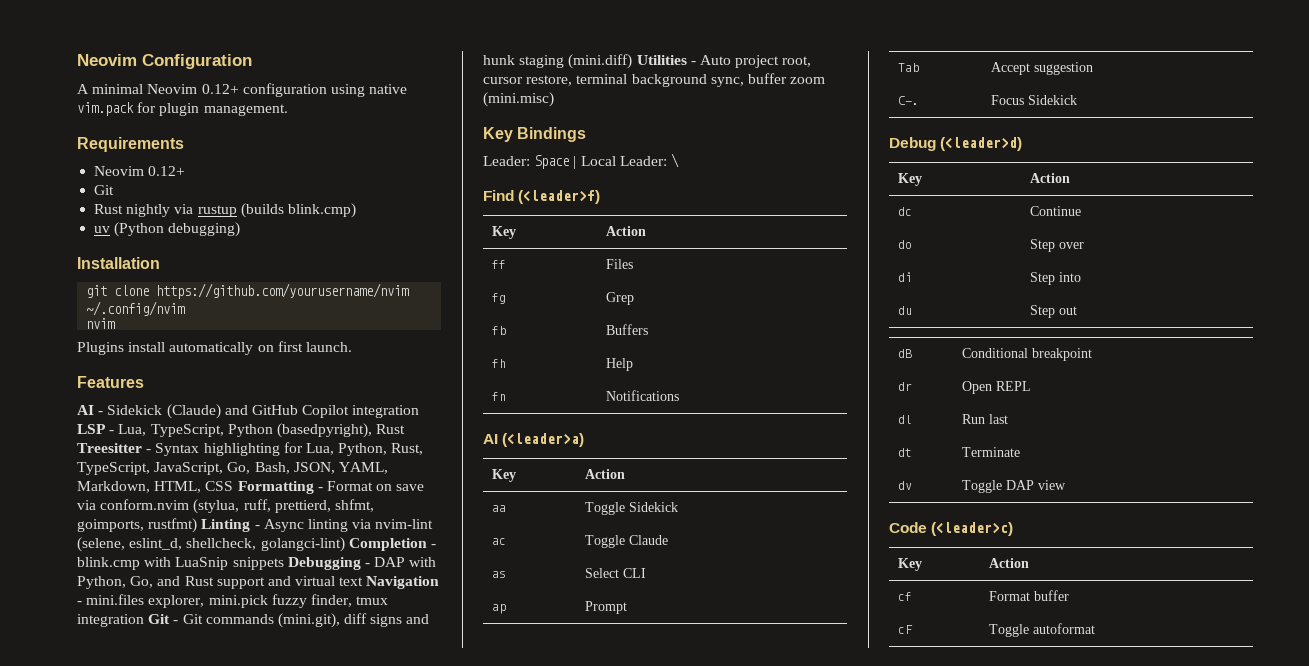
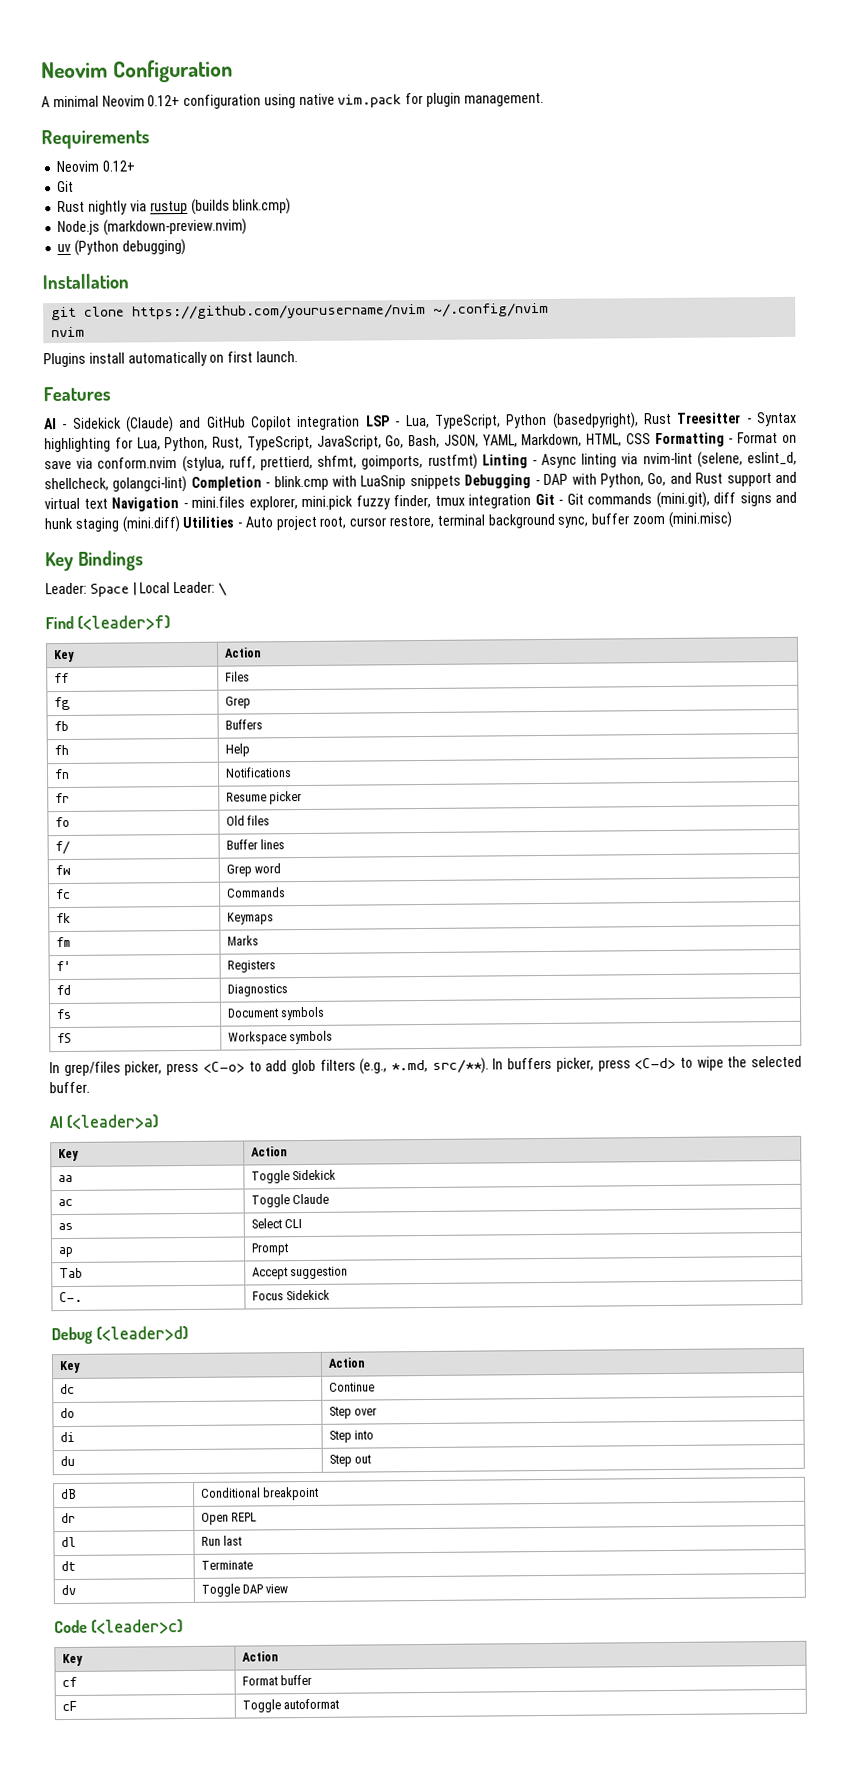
+ Node.js (markdown-preview.nvim)
+ fr | Resume picker
+ fo | Old files
+ f/ | Buffer lines
+ fw | Grep word
+ fc | Commands
+ fk | Keymaps
+ fm | Marks
+ f' | Registers
+ fd | Diagnostics
+ fs | Document symbols
+ fS | Workspace symbols
+ In grep/files picker, press <C-o> to add glob filters (e.g., *.md, src/**). In buffers picker, press <C-d> to wipe the selected buffer.

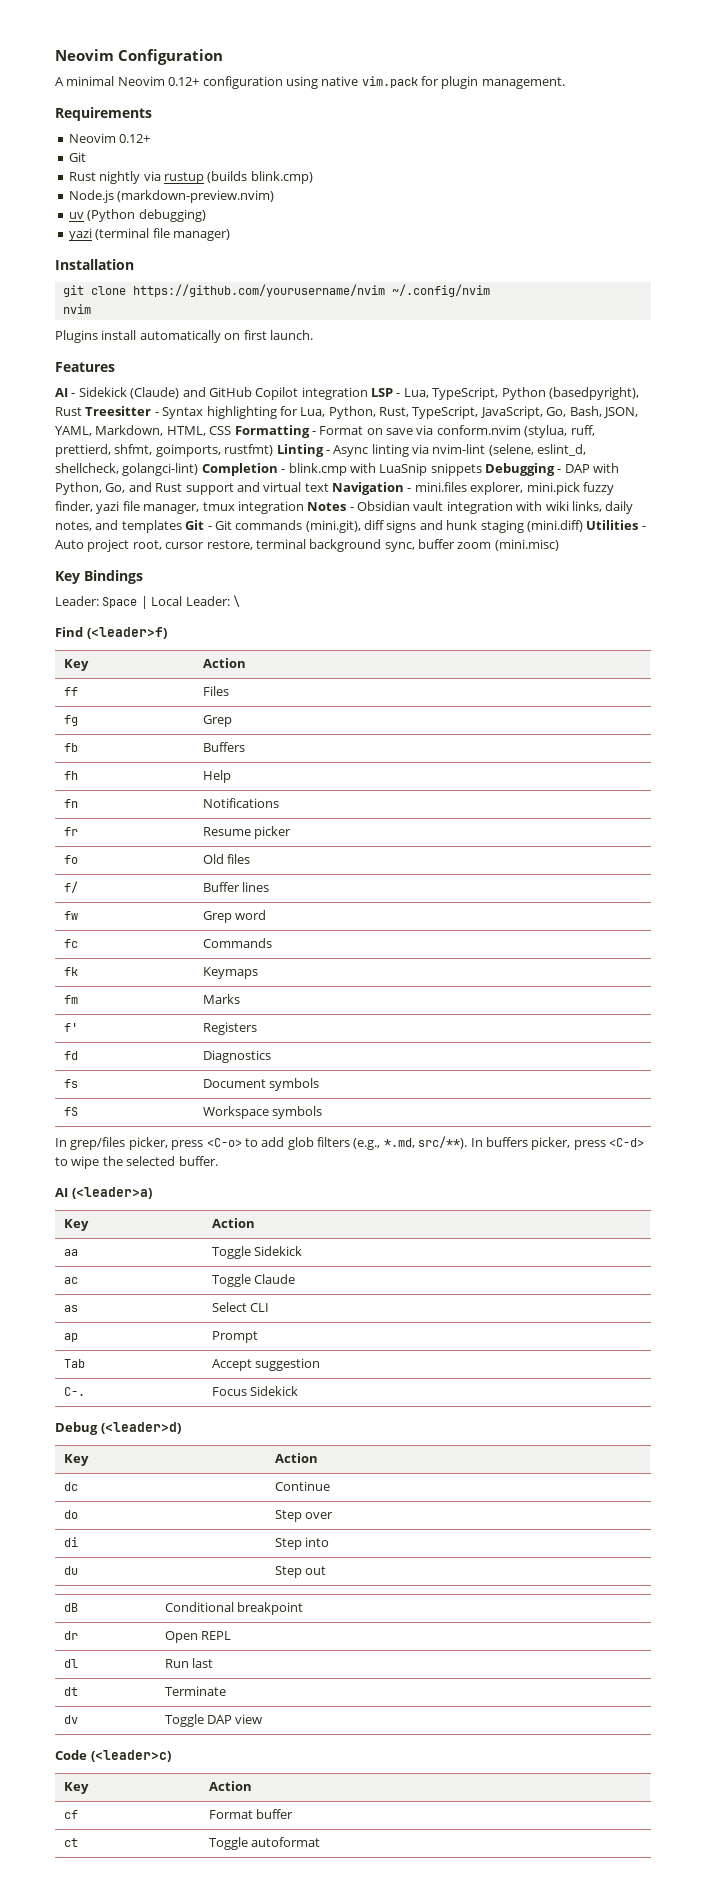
+ yazi (terminal file manager)
- AI - Sidekick (Claude) and GitHub Copilot integration LSP - Lua, TypeScript, Python (basedpyright), Rust Treesitter - Syntax highlighting for Lua, Python, Rust, TypeScript, JavaScript, Go, Bash, JSON, YAML, Markdown, HTML, CSS Formatting - Format on save via conform.nvim (stylua, ruff, prettierd, shfmt, goimports, rustfmt) Linting - Async linting via nvim-lint (selene, eslint_d, shellcheck, golangci-lint) Completion - blink.cmp with LuaSnip snippets Debugging - DAP with Python, Go, and Rust support and virtual text Navigation - mini.files explorer, mini.pick fuzzy finder, tmux integration Git - Git commands (mini.git), diff signs and hunk staging (mini.diff) Utilities - Auto project root, cursor restore, terminal background sync, buffer zoom (mini.misc)
+ AI - Sidekick (Claude) and GitHub Copilot integration LSP - Lua, TypeScript, Python (basedpyright), Rust Treesitter - Syntax highlighting for Lua, Python, Rust, TypeScript, JavaScript, Go, Bash, JSON, YAML, Markdown, HTML, CSS Formatting - Format on save via conform.nvim (stylua, ruff, prettierd, shfmt, goimports, rustfmt) Linting - Async linting via nvim-lint (selene, eslint_d, shellcheck, golangci-lint) Completion - blink.cmp with LuaSnip snippets Debugging - DAP with Python, Go, and Rust support and virtual text Navigation - mini.files explorer, mini.pick fuzzy finder, yazi file manager, tmux integration Notes - Obsidian vault integration with wiki links, daily notes, and templates Git - Git commands (mini.git), diff signs and hunk staging (mini.diff) Utilities - Auto project root, cursor restore, terminal background sync, buffer zoom (mini.misc)
- cF | Toggle autoformat
+ ct | Toggle autoformat

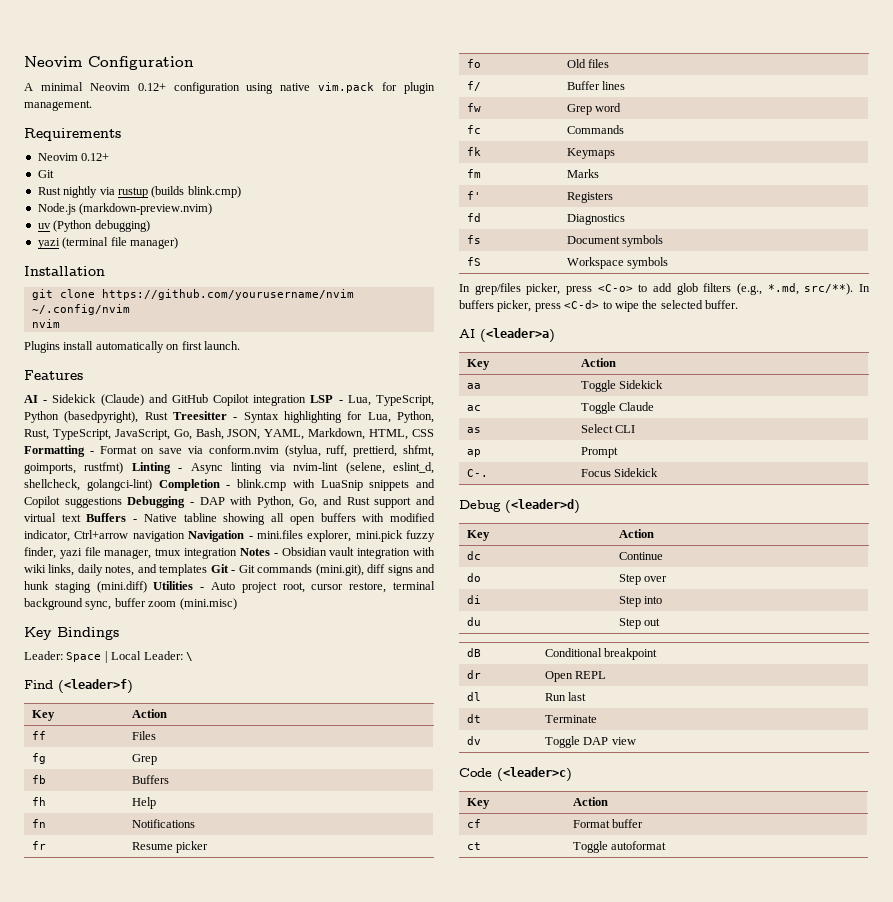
- AI - Sidekick (Claude) and GitHub Copilot integration LSP - Lua, TypeScript, Python (basedpyright), Rust Treesitter - Syntax highlighting for Lua, Python, Rust, TypeScript, JavaScript, Go, Bash, JSON, YAML, Markdown, HTML, CSS Formatting - Format on save via conform.nvim (stylua, ruff, prettierd, shfmt, goimports, rustfmt) Linting - Async linting via nvim-lint (selene, eslint_d, shellcheck, golangci-lint) Completion - blink.cmp with LuaSnip snippets Debugging - DAP with Python, Go, and Rust support and virtual text Navigation - mini.files explorer, mini.pick fuzzy finder, yazi file manager, tmux integration Notes - Obsidian vault integration with wiki links, daily notes, and templates Git - Git commands (mini.git), diff signs and hunk staging (mini.diff) Utilities - Auto project root, cursor restore, terminal background sync, buffer zoom (mini.misc)
+ AI - Sidekick (Claude) and GitHub Copilot integration LSP - Lua, TypeScript, Python (basedpyright), Rust Treesitter - Syntax highlighting for Lua, Python, Rust, TypeScript, JavaScript, Go, Bash, JSON, YAML, Markdown, HTML, CSS Formatting - Format on save via conform.nvim (stylua, ruff, prettierd, shfmt, goimports, rustfmt) Linting - Async linting via nvim-lint (selene, eslint_d, shellcheck, golangci-lint) Completion - blink.cmp with LuaSnip snippets and Copilot suggestions Debugging - DAP with Python, Go, and Rust support and virtual text Buffers - Native tabline showing all open buffers with modified indicator, Ctrl+arrow navigation Navigation - mini.files explorer, mini.pick fuzzy finder, yazi file manager, tmux integration Notes - Obsidian vault integration with wiki links, daily notes, and templates Git - Git commands (mini.git), diff signs and hunk staging (mini.diff) Utilities - Auto project root, cursor restore, terminal background sync, buffer zoom (mini.misc)
- Tab | Accept suggestion

